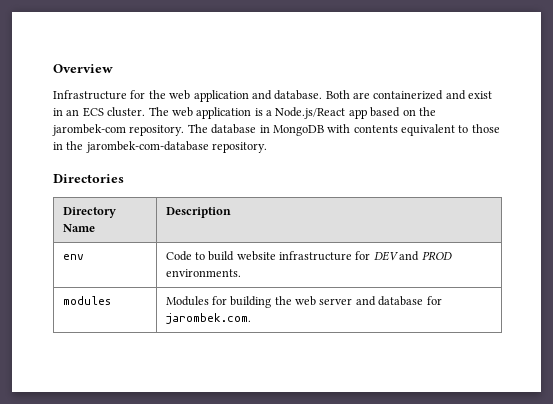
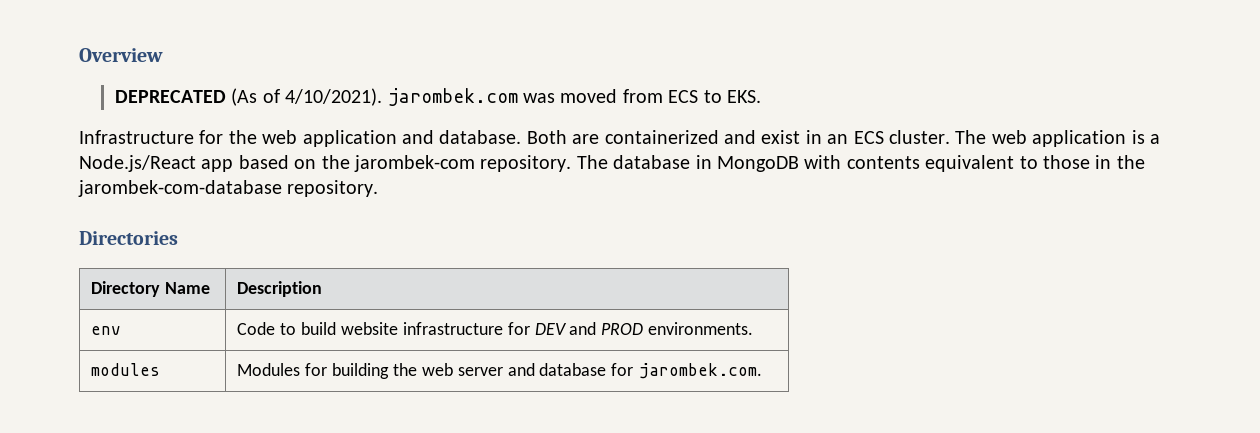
+ DEPRECATED (As of 4/10/2021). jarombek.com was moved from ECS to EKS.

